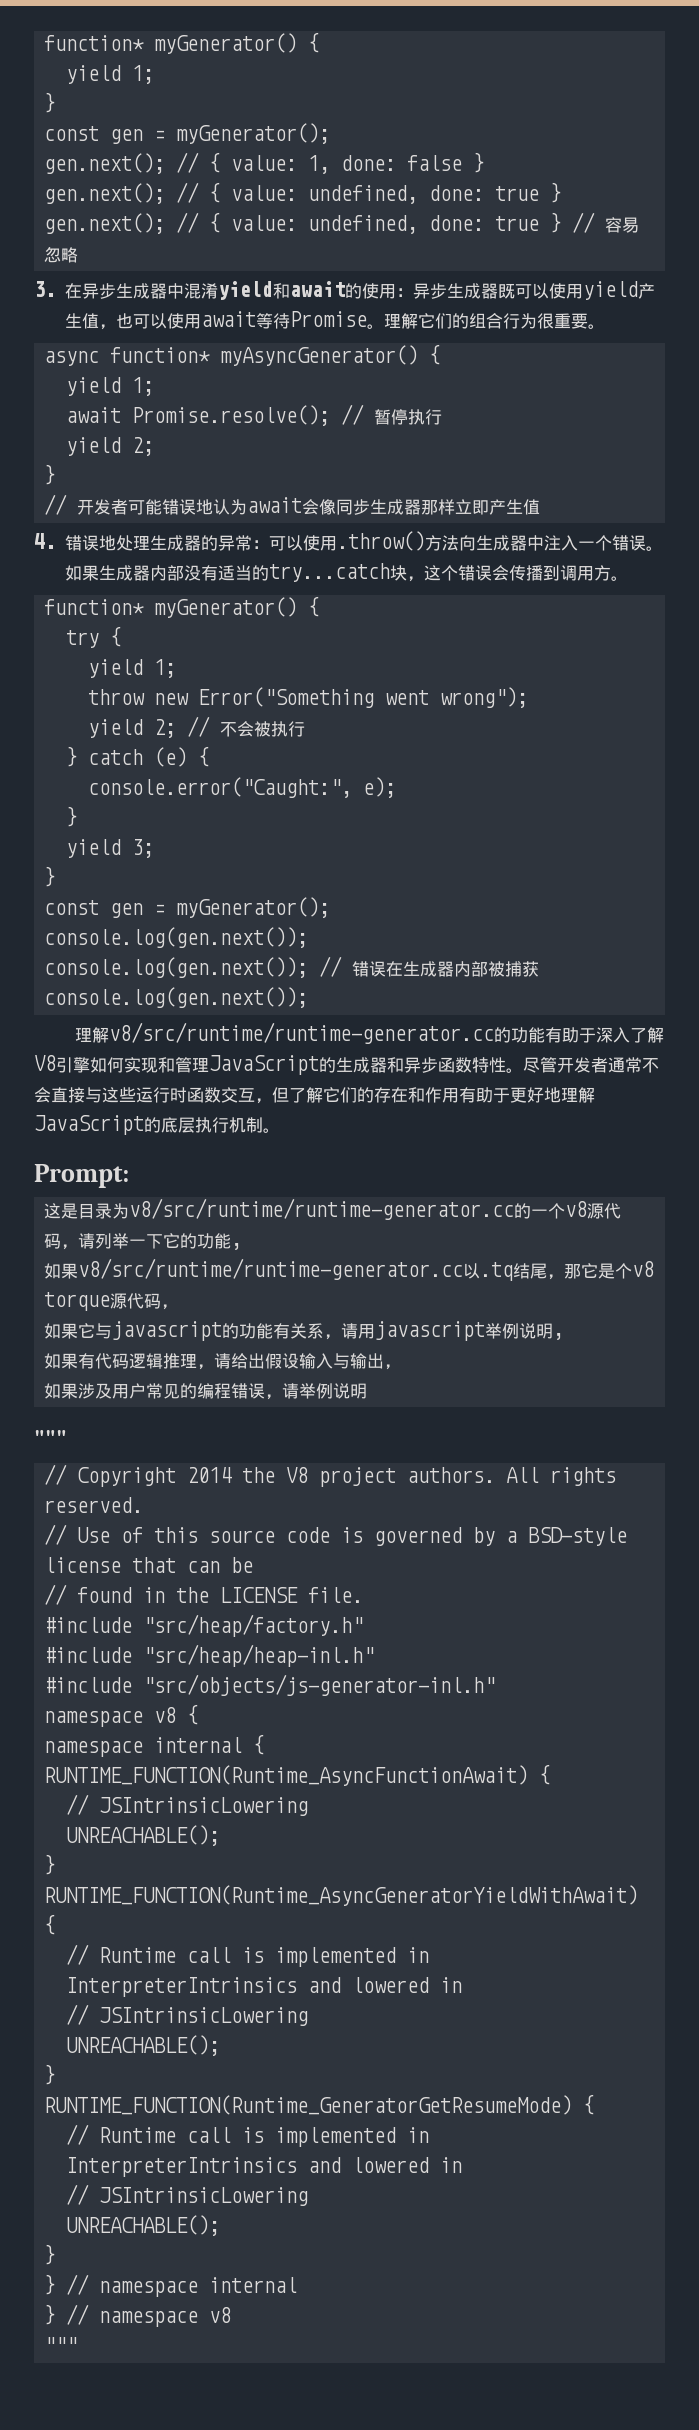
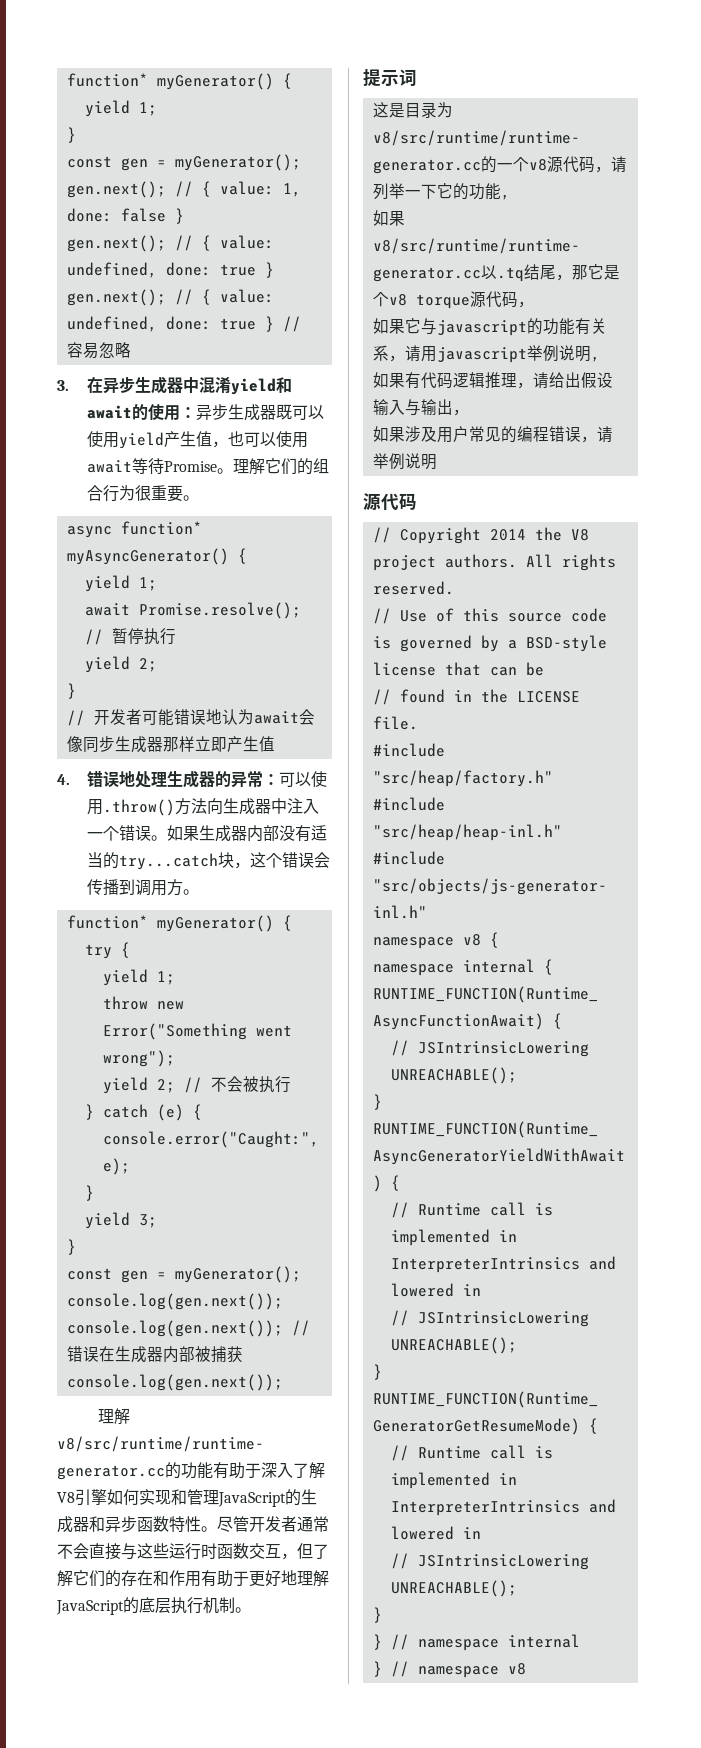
- Prompt:
+ 提示词
  如果涉及用户常见的编程错误，请举例说明
- """
+ 源代码
  } // namespace v8
- """

